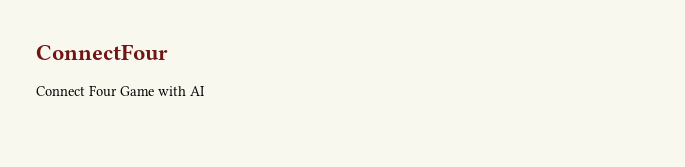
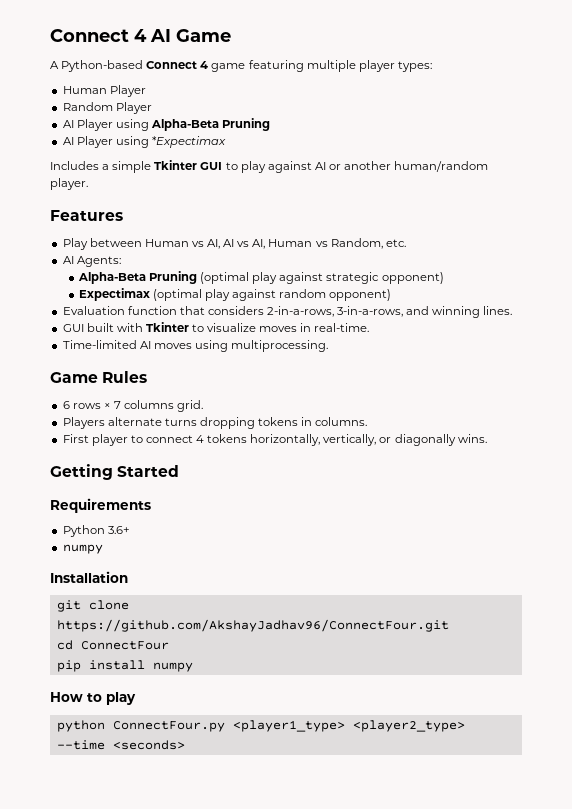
- ConnectFour
- Connect Four Game with AI
+ Connect 4 AI Game
+ A Python-based Connect 4 game featuring multiple player types:
+ Human Player
+ Random Player
+ AI Player using Alpha-Beta Pruning
+ AI Player using *Expectimax
+ Includes a simple Tkinter GUI to play against AI or another human/random player.
+ Features
+ Play between Human vs AI, AI vs AI, Human vs Random, etc.
+ AI Agents:
+ Alpha-Beta Pruning (optimal play against strategic opponent)
+ Expectimax (optimal play against random opponent)
+ Evaluation function that considers 2-in-a-rows, 3-in-a-rows, and winning lines.
+ GUI built with Tkinter to visualize moves in real-time.
+ Time-limited AI moves using multiprocessing.
+ Game Rules
+ 6 rows × 7 columns grid.
+ Players alternate turns dropping tokens in columns.
+ First player to connect 4 tokens horizontally, vertically, or diagonally wins.
+ Getting Started
+ Requirements
+ Python 3.6+
+ numpy
+ Installation
+ git clone https://github.com/AkshayJadhav96/ConnectFour.git
+ cd ConnectFour
+ pip install numpy
+ How to play
+ python ConnectFour.py <player1_type> <player2_type> --time <seconds>

